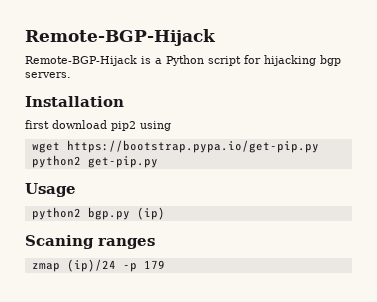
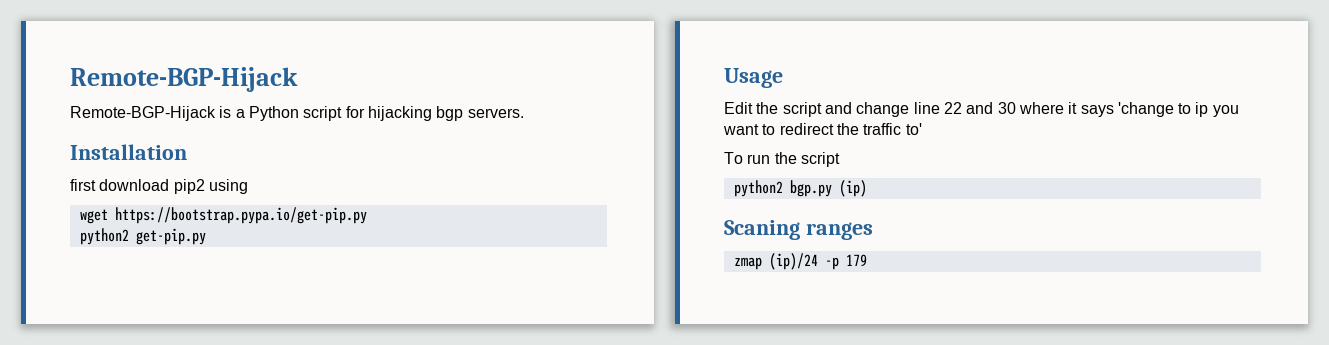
+ Edit the script and change line 22 and 30 where it says 'change to ip you want to redirect the traffic to'
+ To run the script

